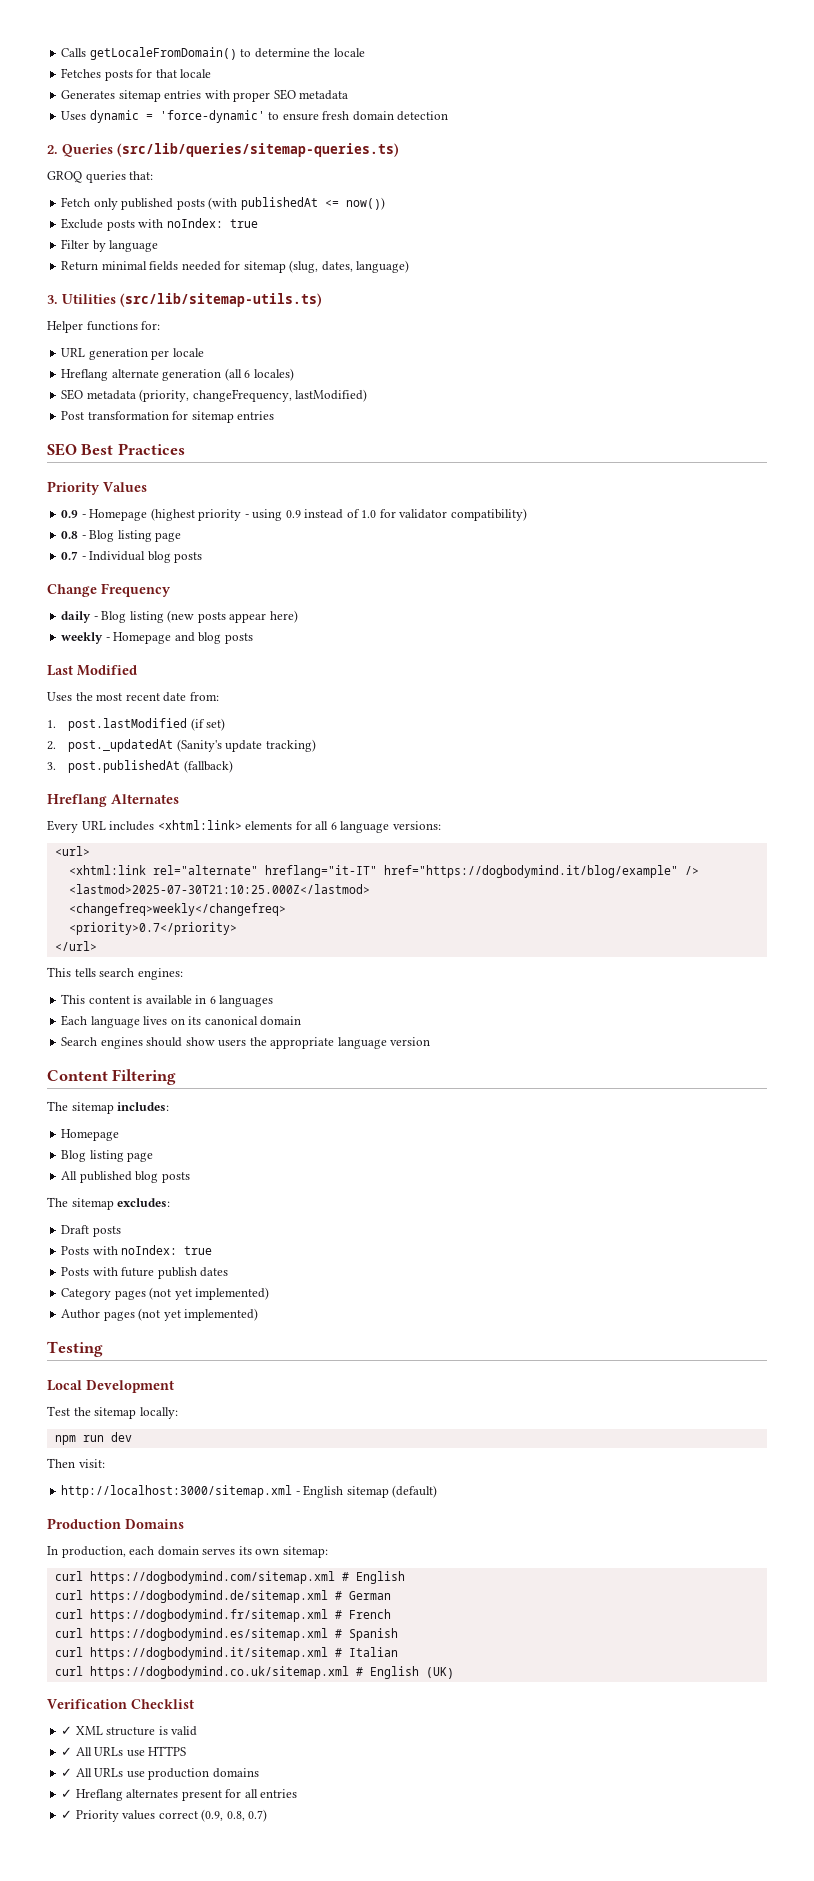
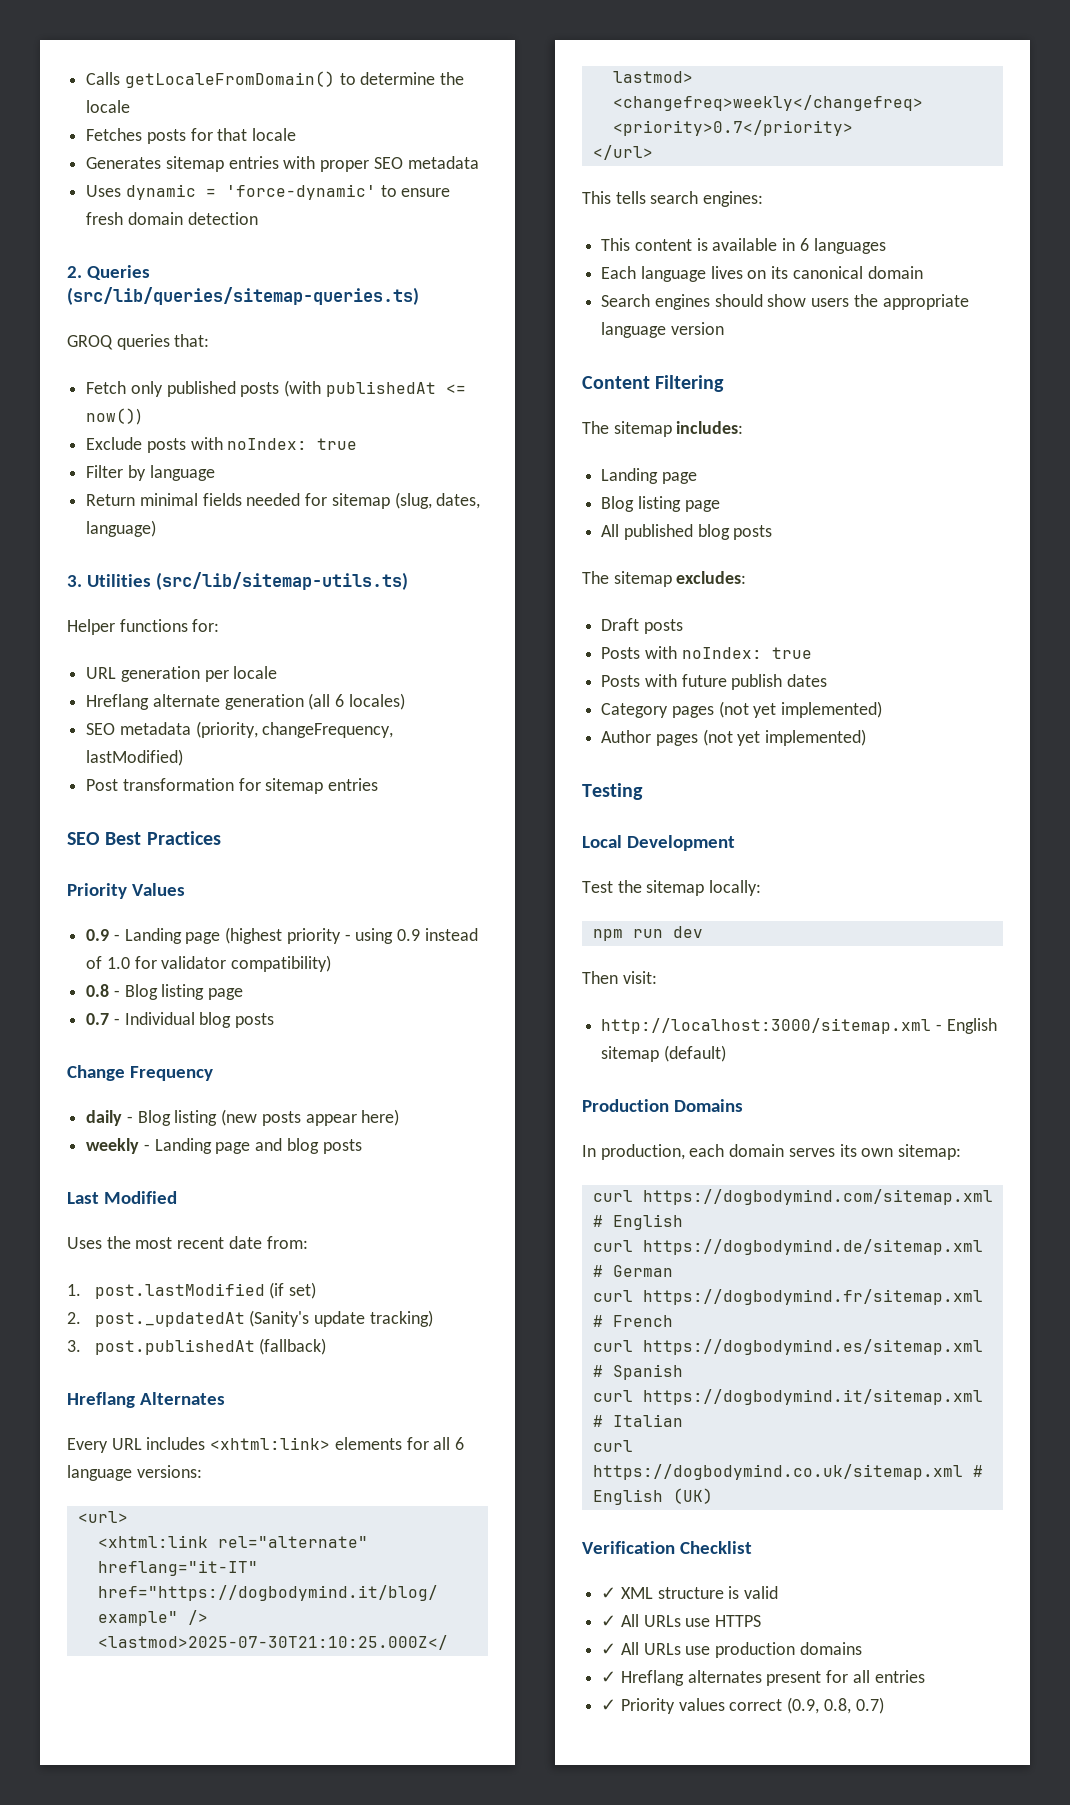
- 0.9 - Homepage (highest priority - using 0.9 instead of 1.0 for validator compatibility)
+ 0.9 - Landing page (highest priority - using 0.9 instead of 1.0 for validator compatibility)
- weekly - Homepage and blog posts
+ weekly - Landing page and blog posts
  The sitemap includes:
- Homepage
+ Landing page

